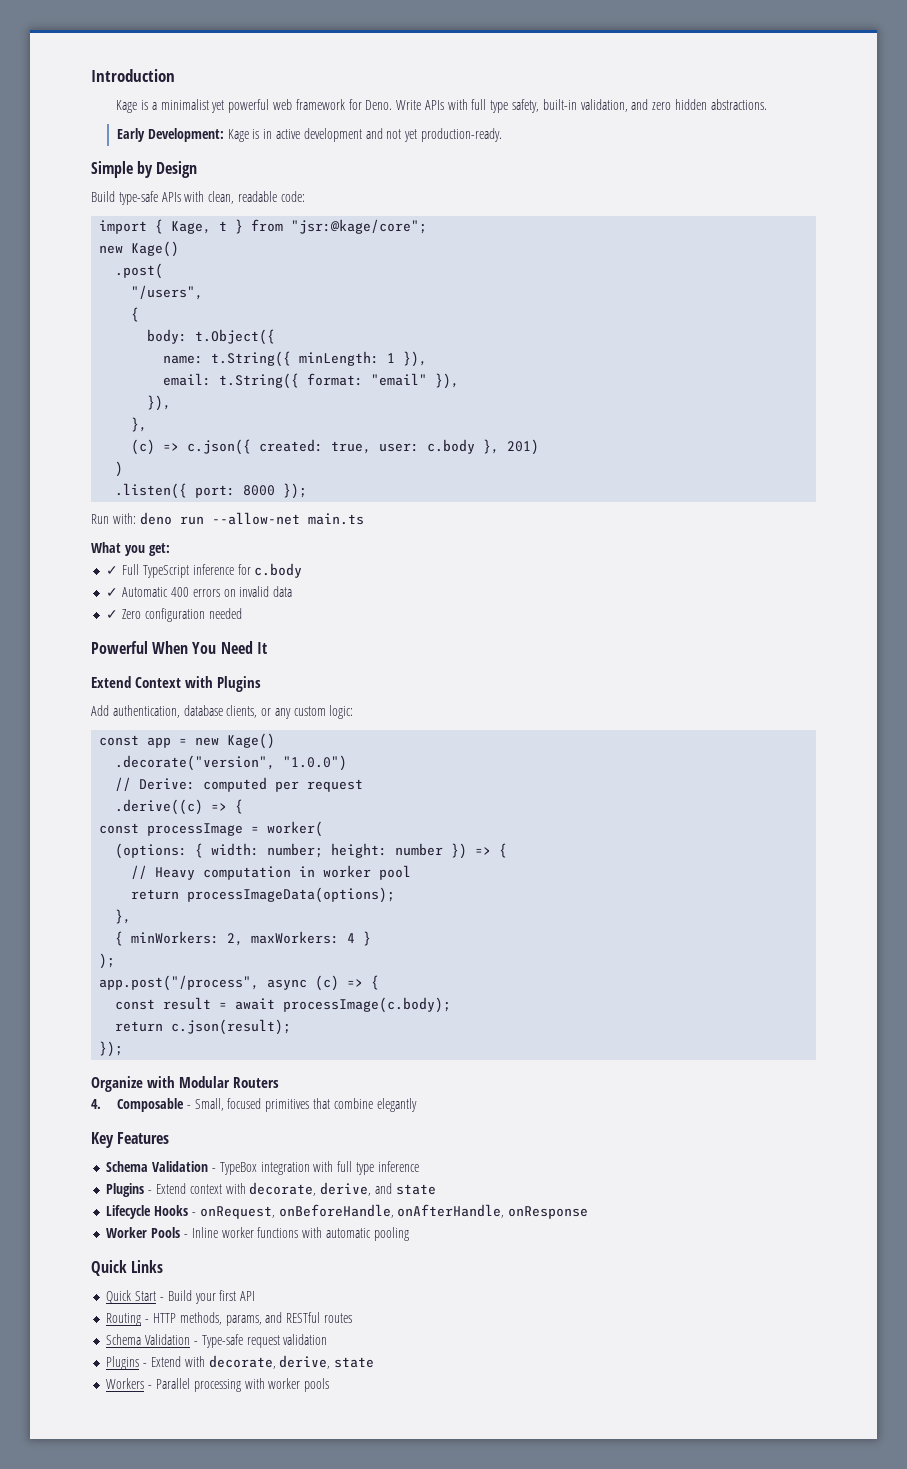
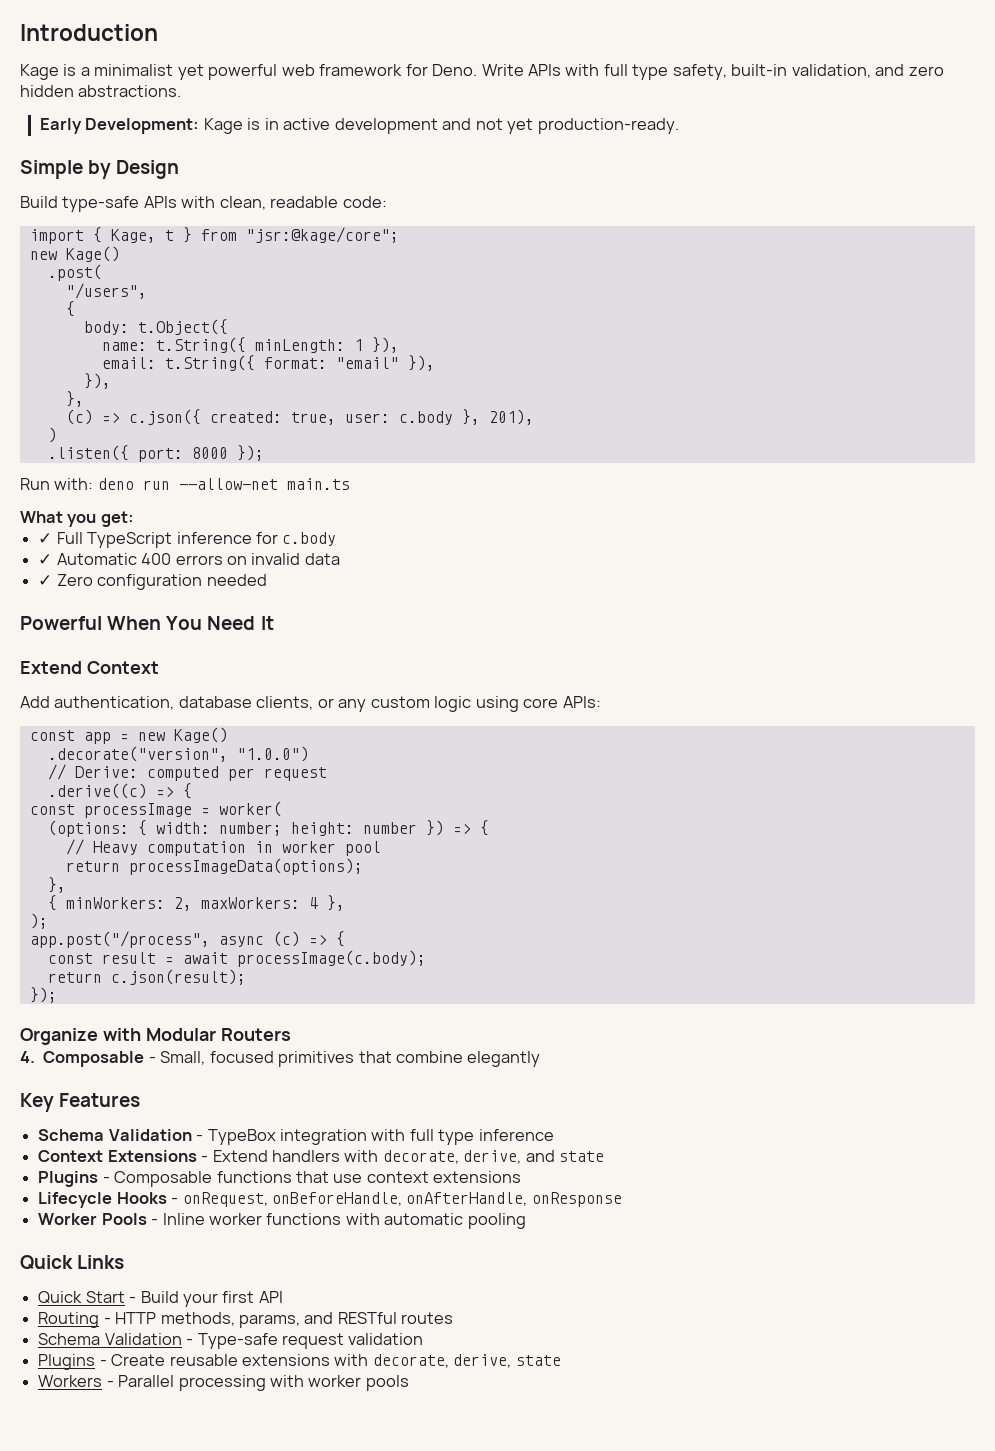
- (c) => c.json({ created: true, user: c.body }, 201)
+ (c) => c.json({ created: true, user: c.body }, 201),
- Extend Context with Plugins
+ Extend Context
- Add authentication, database clients, or any custom logic:
+ Add authentication, database clients, or any custom logic using core APIs:
- { minWorkers: 2, maxWorkers: 4 }
+ { minWorkers: 2, maxWorkers: 4 },
- Plugins - Extend context with decorate, derive, and state
+ Context Extensions - Extend handlers with decorate, derive, and state
+ Plugins - Composable functions that use context extensions
- Plugins - Extend with decorate, derive, state
+ Plugins - Create reusable extensions with decorate, derive, state

